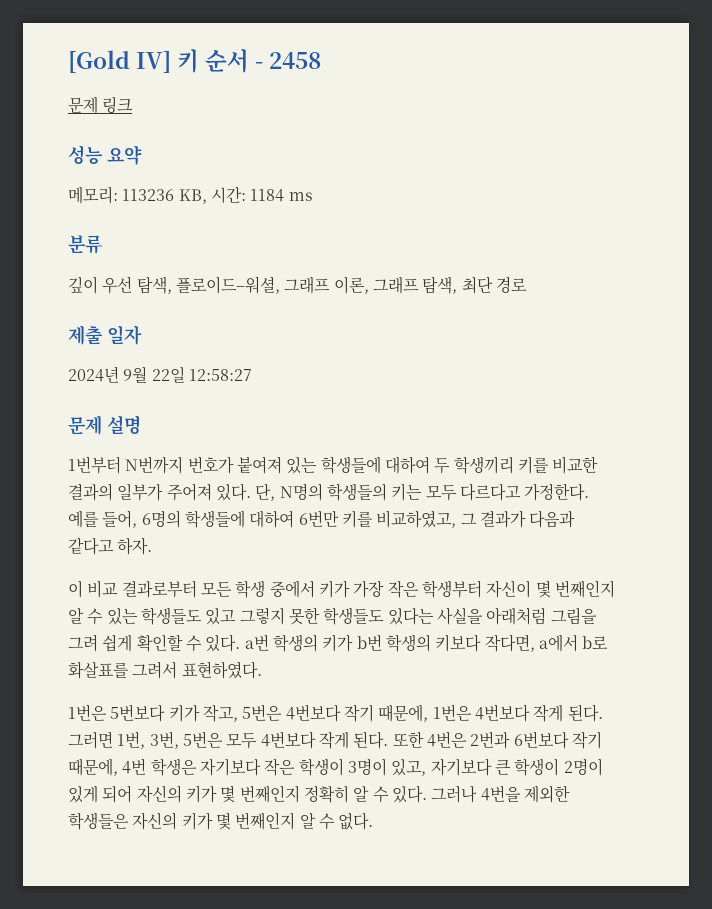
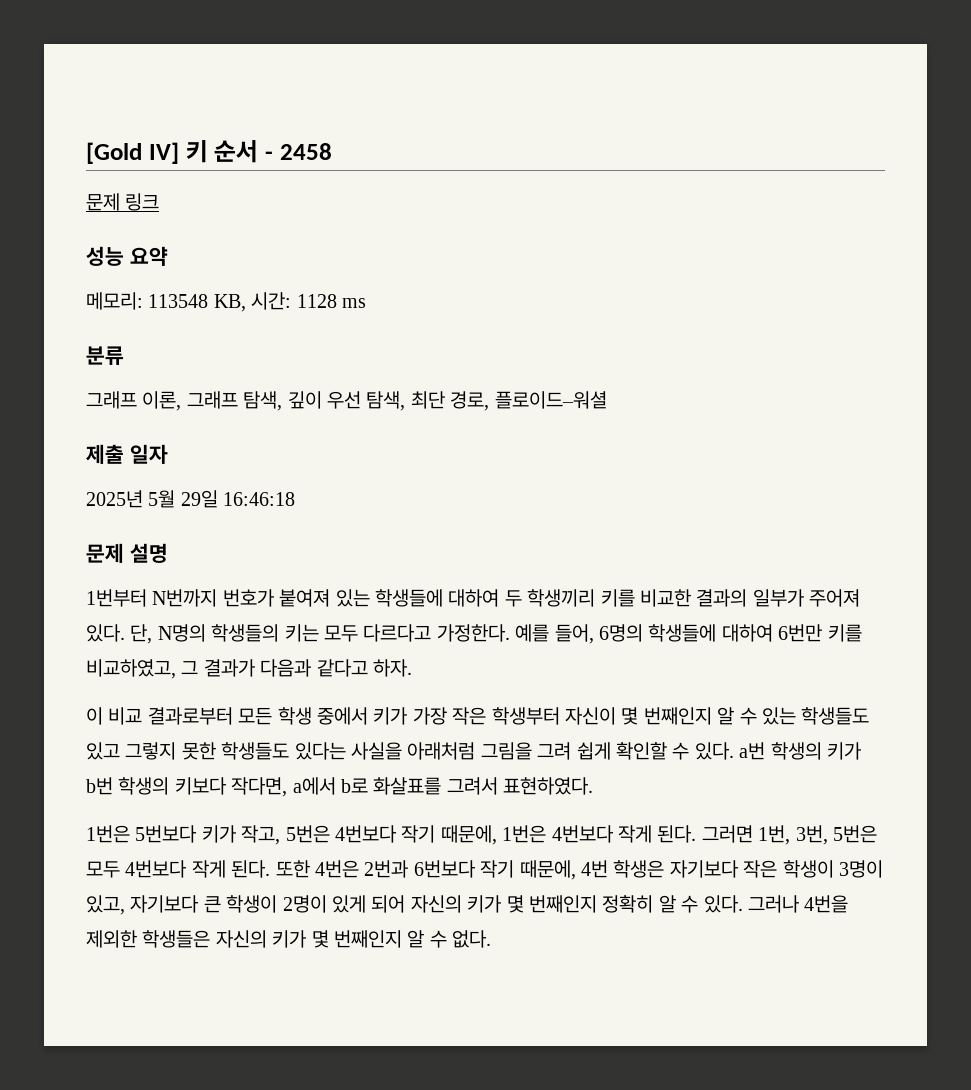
- 메모리: 113236 KB, 시간: 1184 ms
+ 메모리: 113548 KB, 시간: 1128 ms
- 깊이 우선 탐색, 플로이드–워셜, 그래프 이론, 그래프 탐색, 최단 경로
+ 그래프 이론, 그래프 탐색, 깊이 우선 탐색, 최단 경로, 플로이드–워셜
  제출 일자
- 2024년 9월 22일 12:58:27
+ 2025년 5월 29일 16:46:18

